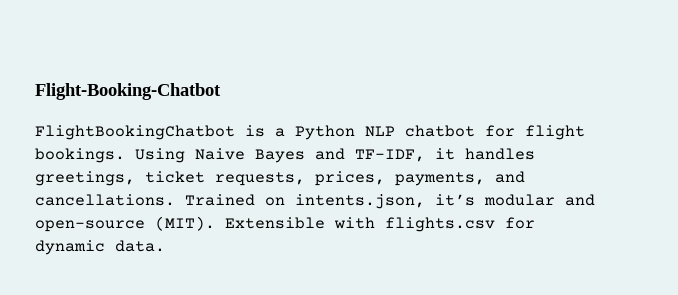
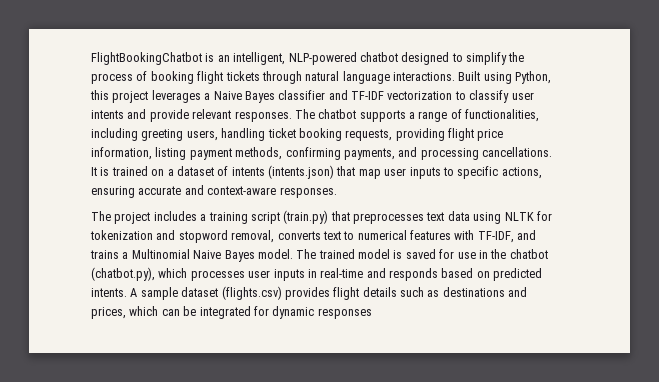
- Flight-Booking-Chatbot
- FlightBookingChatbot is a Python NLP chatbot for flight bookings. Using Naive Bayes and TF-IDF, it handles greetings, ticket requests, prices, payments, and cancellations. Trained on intents.json, it’s modular and open-source (MIT). Extensible with flights.csv for dynamic data.
+ FlightBookingChatbot is an intelligent, NLP-powered chatbot designed to simplify the process of booking flight tickets through natural language interactions. Built using Python, this project leverages a Naive Bayes classifier and TF-IDF vectorization to classify user intents and provide relevant responses. The chatbot supports a range of functionalities, including greeting users, handling ticket booking requests, providing flight price information, listing payment methods, confirming payments, and processing cancellations. It is trained on a dataset of intents (intents.json) that map user inputs to specific actions, ensuring accurate and context-aware responses.
+ The project includes a training script (train.py) that preprocesses text data using NLTK for tokenization and stopword removal, converts text to numerical features with TF-IDF, and trains a Multinomial Naive Bayes model. The trained model is saved for use in the chatbot (chatbot.py), which processes user inputs in real-time and responds based on predicted intents. A sample dataset (flights.csv) provides flight details such as destinations and prices, which can be integrated for dynamic responses

